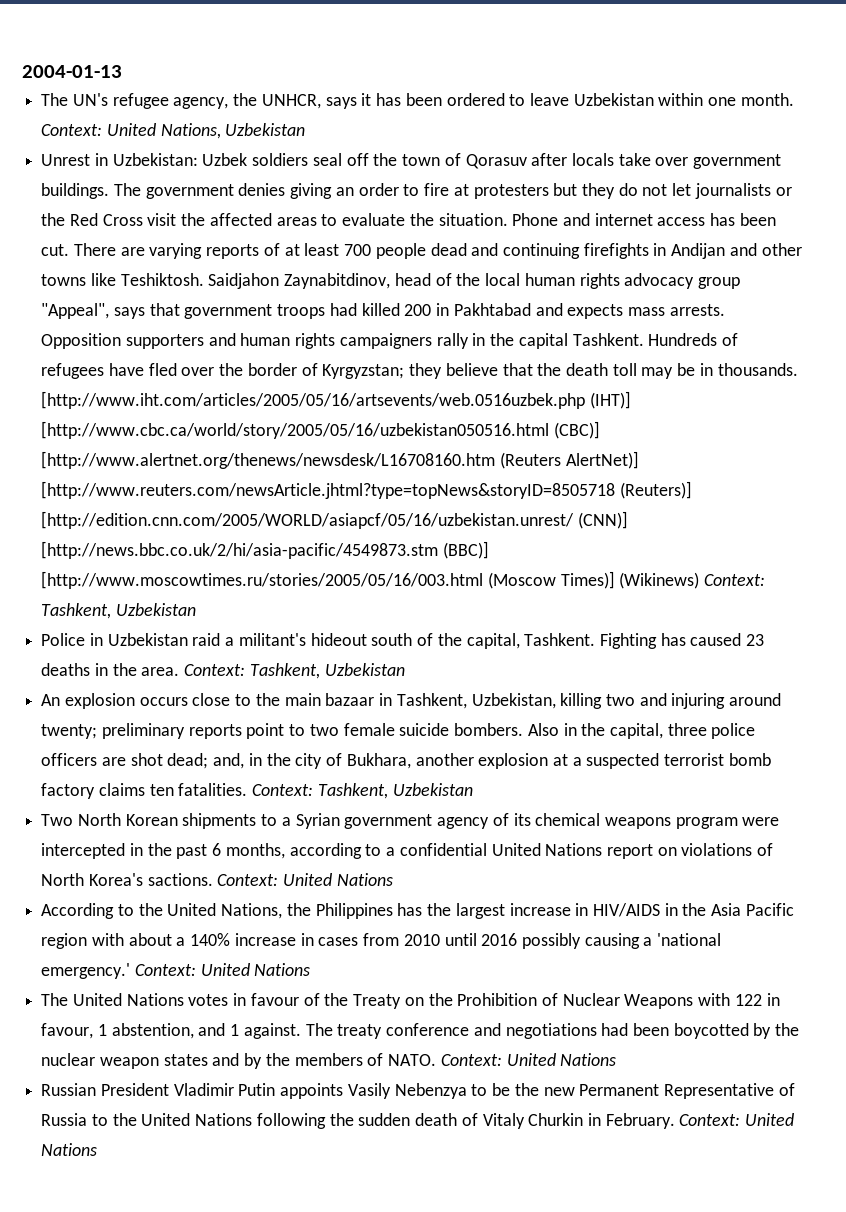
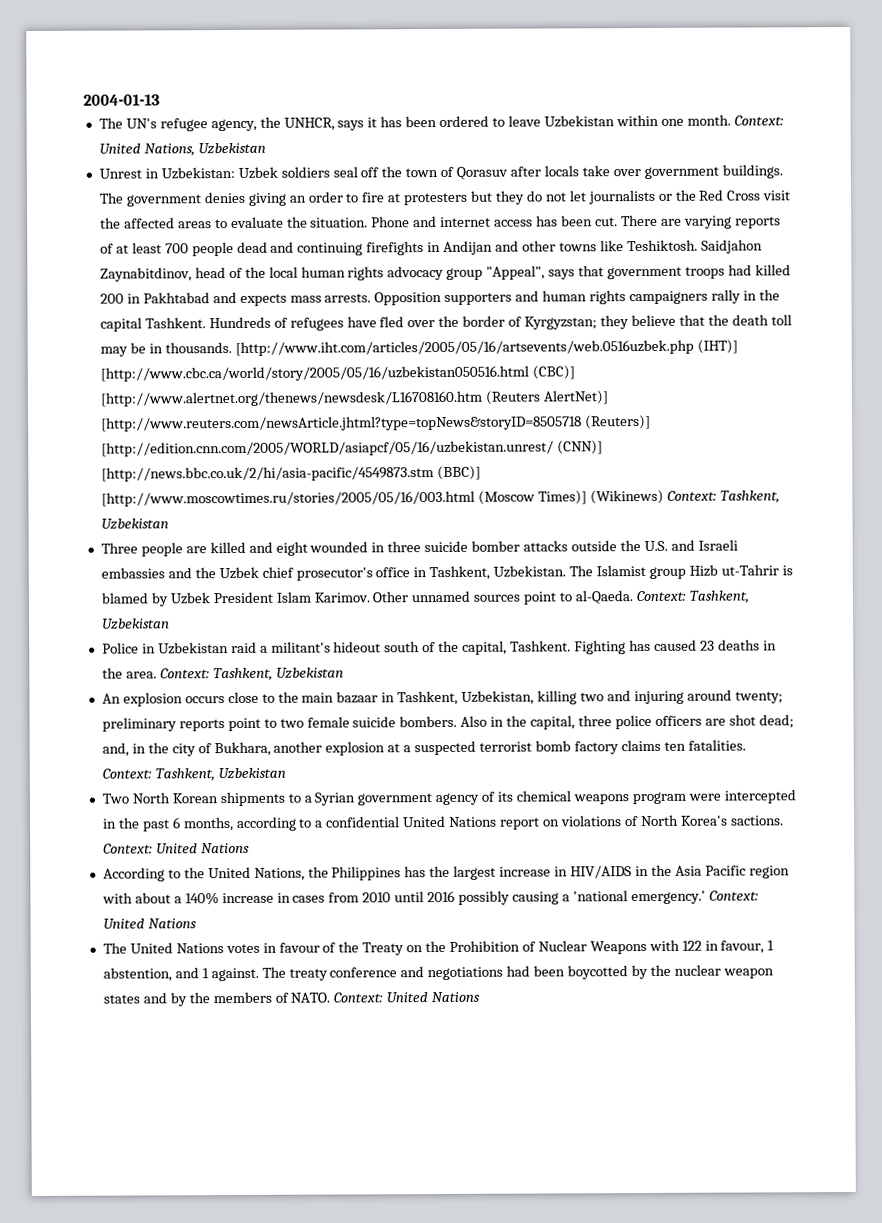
+ Three people are killed and eight wounded in three suicide bomber attacks outside the U.S. and Israeli embassies and the Uzbek chief prosecutor's office in Tashkent, Uzbekistan. The Islamist group Hizb ut-Tahrir is blamed by Uzbek President Islam Karimov. Other unnamed sources point to al-Qaeda. Context: Tashkent, Uzbekistan
- Russian President Vladimir Putin appoints Vasily Nebenzya to be the new Permanent Representative of Russia to the United Nations following the sudden death of Vitaly Churkin in February. Context: United Nations

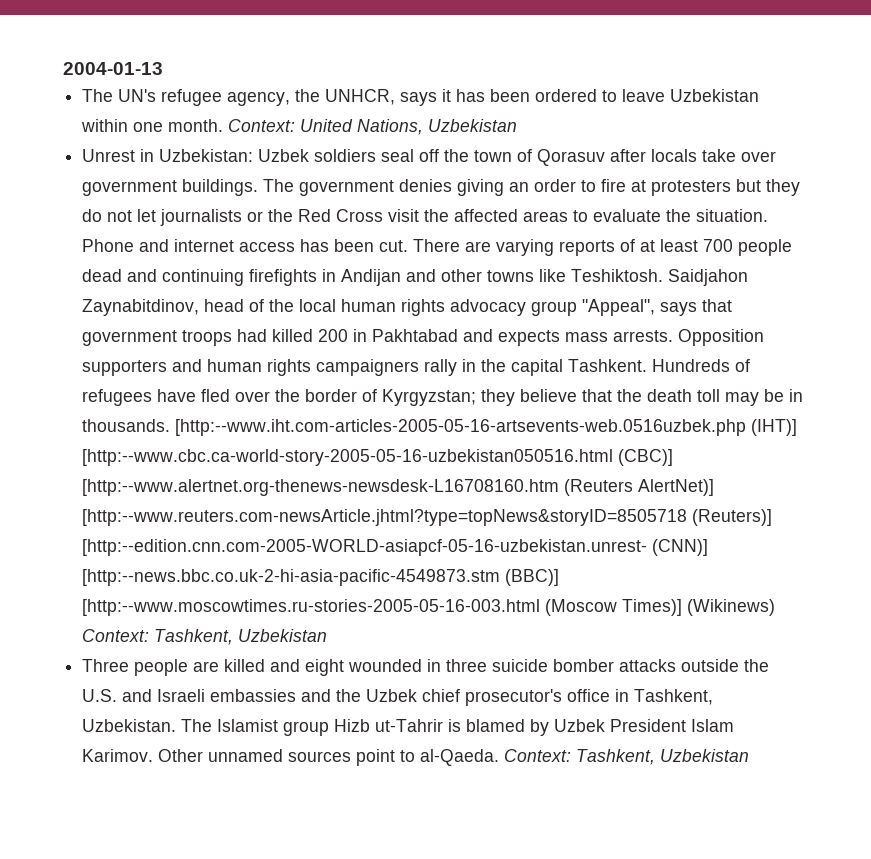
- [http://www.iht.com/articles/2005/05/16/artsevents/web.0516uzbek.php (IHT)] [http://www.cbc.ca/world/story/2005/05/16/uzbekistan050516.html (CBC)] [http://www.alertnet.org/thenews/newsdesk/L16708160.htm (Reuters AlertNet)] [http://www.reuters.com/newsArticle.jhtml?type=topNews&storyID=8505718 (Reuters)] [http://edition.cnn.com/2005/WORLD/asiapcf/05/16/uzbekistan.unrest/ (CNN)] [http://news.bbc.co.uk/2/hi/asia-pacific/4549873.stm (BBC)] [http://www.moscowtimes.ru/stories/2005/05/16/003.html (Moscow Times)] (Wikinews) Context: Tashkent, Uzbekistan
+ [http:--www.iht.com-articles-2005-05-16-artsevents-web.0516uzbek.php (IHT)] [http:--www.cbc.ca-world-story-2005-05-16-uzbekistan050516.html (CBC)] [http:--www.alertnet.org-thenews-newsdesk-L16708160.htm (Reuters AlertNet)] [http:--www.reuters.com-newsArticle.jhtml?type=topNews&storyID=8505718 (Reuters)] [http:--edition.cnn.com-2005-WORLD-asiapcf-05-16-uzbekistan.unrest- (CNN)] [http:--news.bbc.co.uk-2-hi-asia-pacific-4549873.stm (BBC)] [http:--www.moscowtimes.ru-stories-2005-05-16-003.html (Moscow Times)] (Wikinews) Context: Tashkent, Uzbekistan
- Police in Uzbekistan raid a militant's hideout south of the capital, Tashkent. Fighting has caused 23 deaths in the area. Context: Tashkent, Uzbekistan
- An explosion occurs close to the main bazaar in Tashkent, Uzbekistan, killing two and injuring around twenty; preliminary reports point to two female suicide bombers. Also in the capital, three police officers are shot dead; and, in the city of Bukhara, another explosion at a suspected terrorist bomb factory claims ten fatalities. Context: Tashkent, Uzbekistan
- Two North Korean shipments to a Syrian government agency of its chemical weapons program were intercepted in the past 6 months, according to a confidential United Nations report on violations of North Korea's sactions. Context: United Nations
- According to the United Nations, the Philippines has the largest increase in HIV/AIDS in the Asia Pacific region with about a 140% increase in cases from 2010 until 2016 possibly causing a 'national emergency.' Context: United Nations
- The United Nations votes in favour of the Treaty on the Prohibition of Nuclear Weapons with 122 in favour, 1 abstention, and 1 against. The treaty conference and negotiations had been boycotted by the nuclear weapon states and by the members of NATO. Context: United Nations

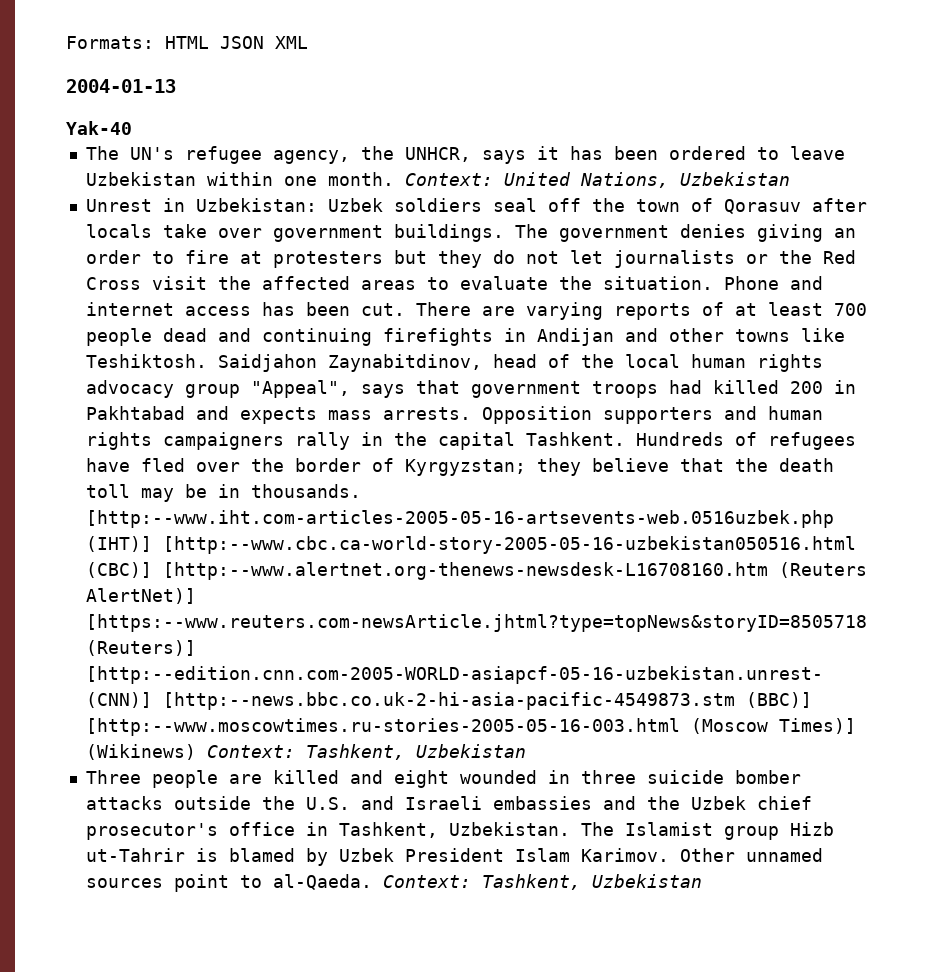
+ Formats: HTML JSON XML
+ Yak-40
- [http:--www.iht.com-articles-2005-05-16-artsevents-web.0516uzbek.php (IHT)] [http:--www.cbc.ca-world-story-2005-05-16-uzbekistan050516.html (CBC)] [http:--www.alertnet.org-thenews-newsdesk-L16708160.htm (Reuters AlertNet)] [http:--www.reuters.com-newsArticle.jhtml?type=topNews&storyID=8505718 (Reuters)] [http:--edition.cnn.com-2005-WORLD-asiapcf-05-16-uzbekistan.unrest- (CNN)] [http:--news.bbc.co.uk-2-hi-asia-pacific-4549873.stm (BBC)] [http:--www.moscowtimes.ru-stories-2005-05-16-003.html (Moscow Times)] (Wikinews) Context: Tashkent, Uzbekistan
+ [http:--www.iht.com-articles-2005-05-16-artsevents-web.0516uzbek.php (IHT)] [http:--www.cbc.ca-world-story-2005-05-16-uzbekistan050516.html (CBC)] [http:--www.alertnet.org-thenews-newsdesk-L16708160.htm (Reuters AlertNet)] [https:--www.reuters.com-newsArticle.jhtml?type=topNews&storyID=8505718 (Reuters)] [http:--edition.cnn.com-2005-WORLD-asiapcf-05-16-uzbekistan.unrest- (CNN)] [http:--news.bbc.co.uk-2-hi-asia-pacific-4549873.stm (BBC)] [http:--www.moscowtimes.ru-stories-2005-05-16-003.html (Moscow Times)] (Wikinews) Context: Tashkent, Uzbekistan

